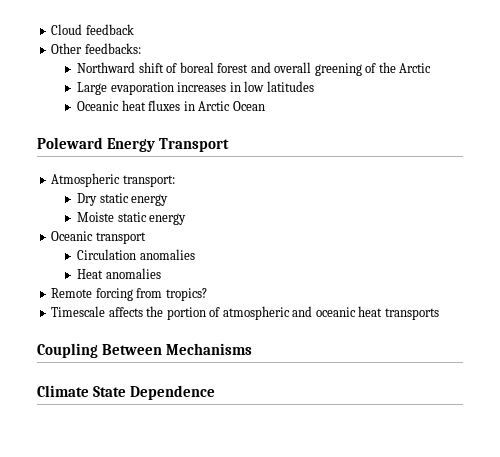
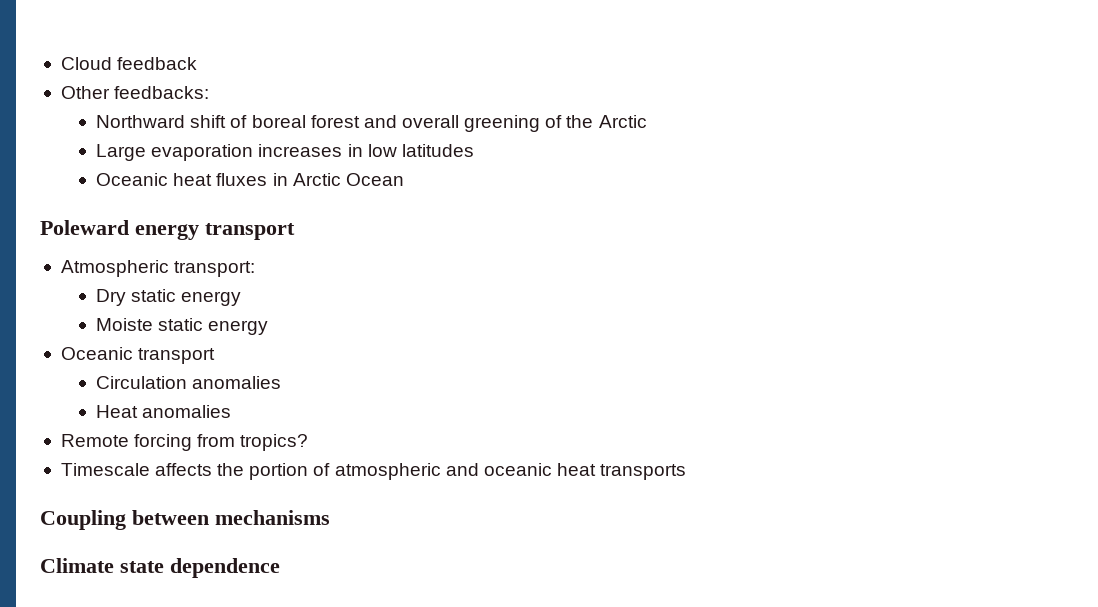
- Poleward Energy Transport
+ Poleward energy transport
- Coupling Between Mechanisms
+ Coupling between mechanisms
- Climate State Dependence
+ Climate state dependence

